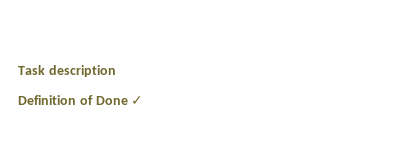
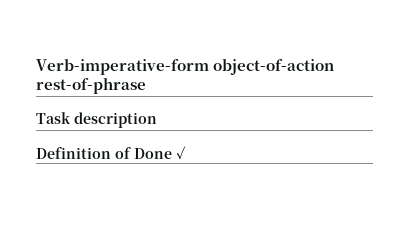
+ Verb-imperative-form object-of-action rest-of-phrase

